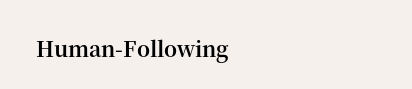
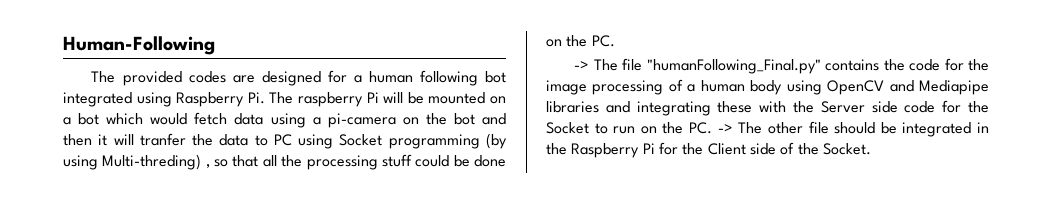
+ The provided codes are designed for a human following bot integrated using Raspberry Pi. The raspberry Pi will be mounted on a bot which would fetch data using a pi-camera on the bot and then it will tranfer the data to PC using Socket programming (by using Multi-threding) , so that all the processing stuff could be done on the PC.
+ -> The file "humanFollowing_Final.py" contains the code for the image processing of a human body using OpenCV and Mediapipe libraries and integrating these with the Server side code for the Socket to run on the PC. -> The other file should be integrated in the Raspberry Pi for the Client side of the Socket.

